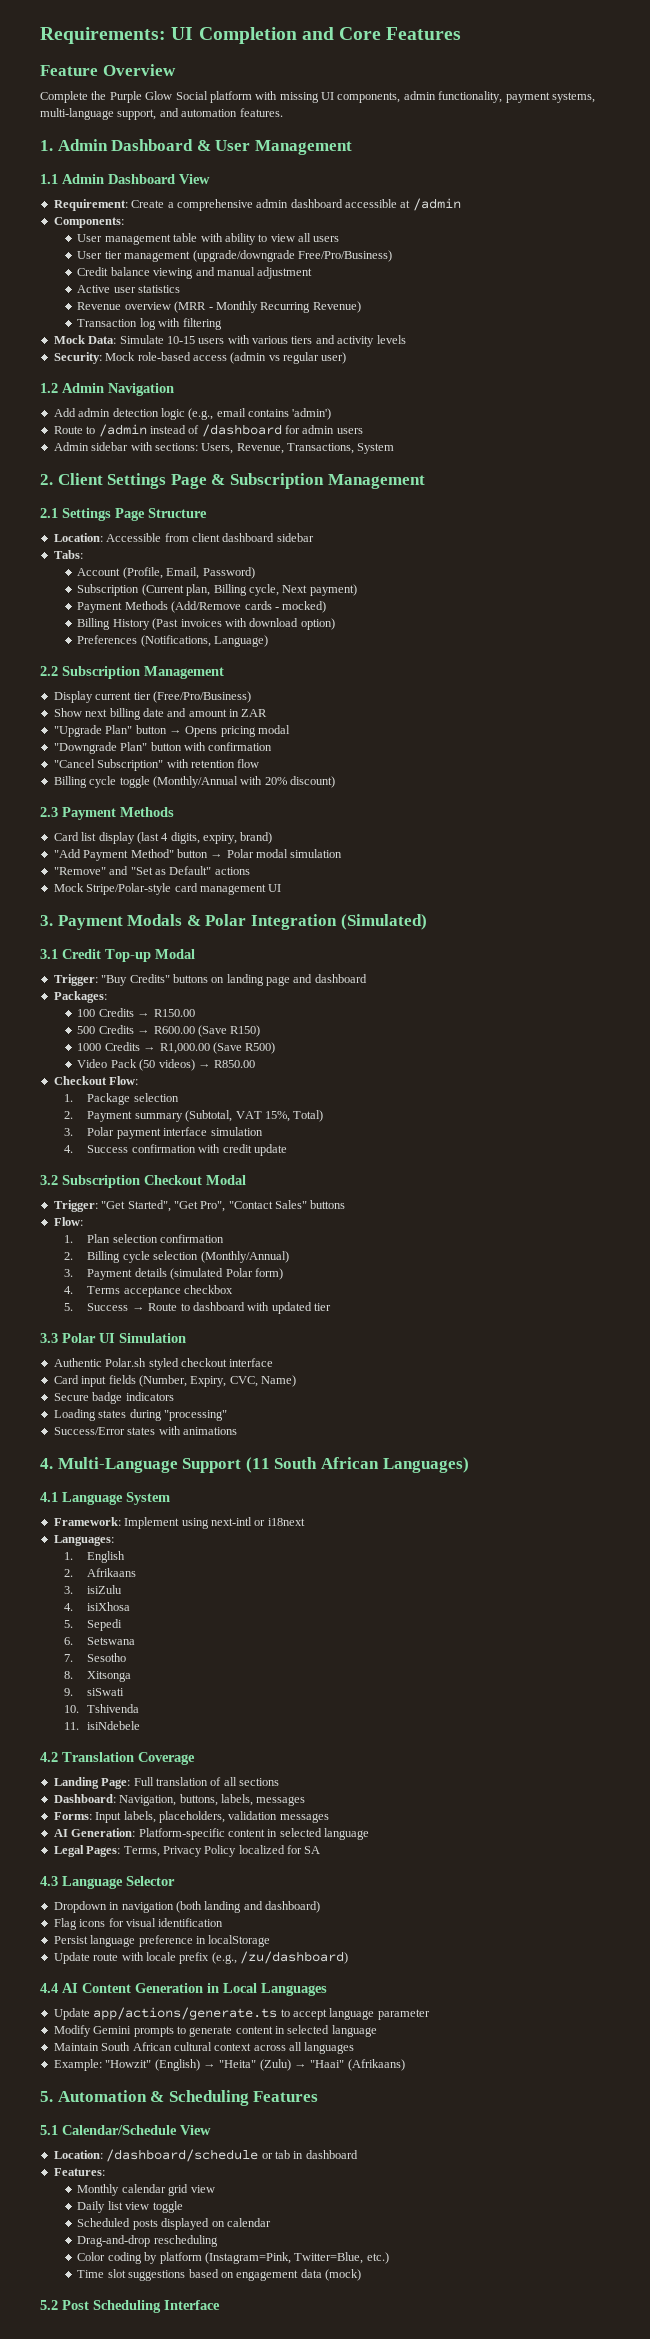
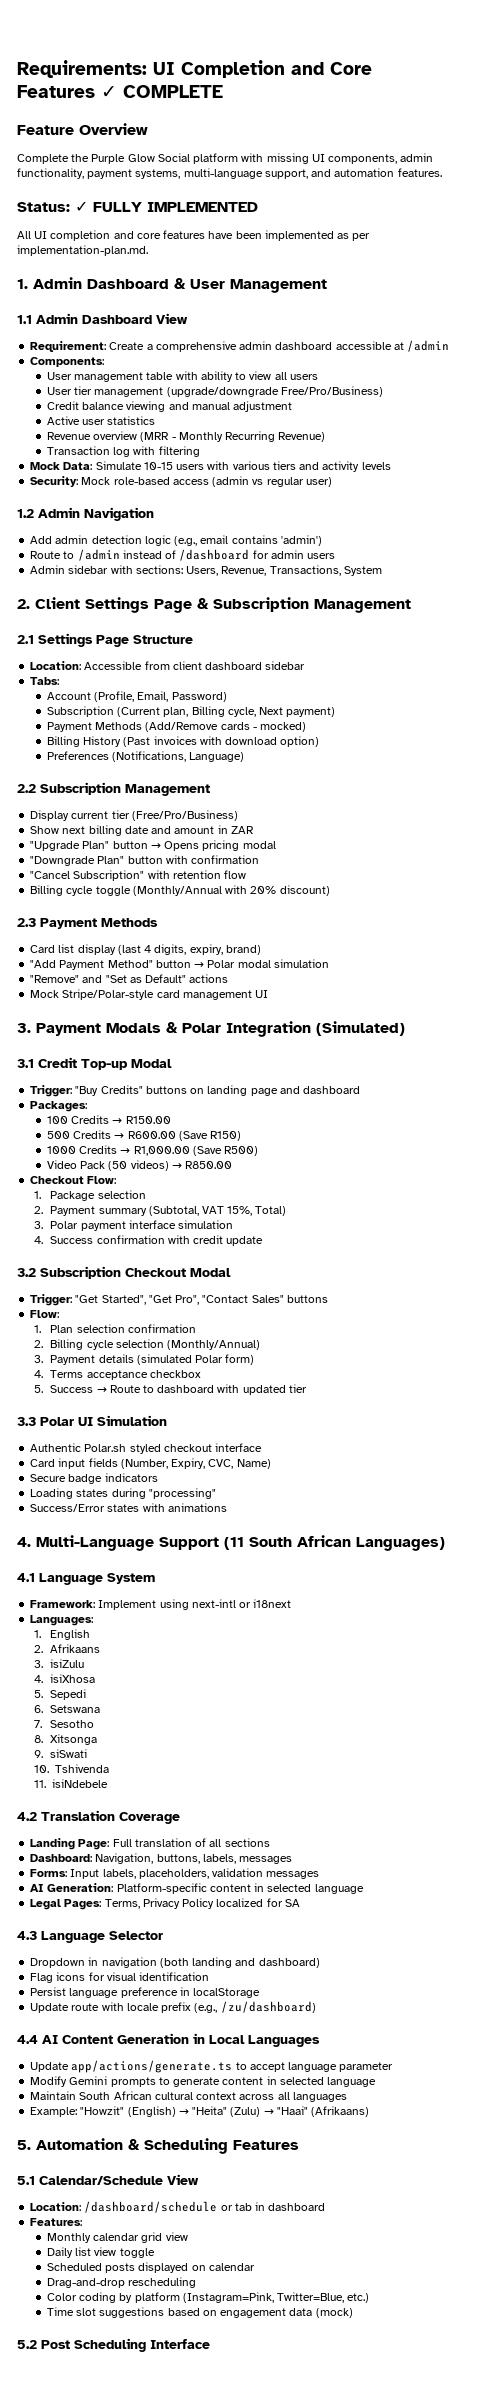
- Requirements: UI Completion and Core Features
+ Requirements: UI Completion and Core Features ✓ COMPLETE
+ Status: ✓ FULLY IMPLEMENTED
+ All UI completion and core features have been implemented as per implementation-plan.md.

